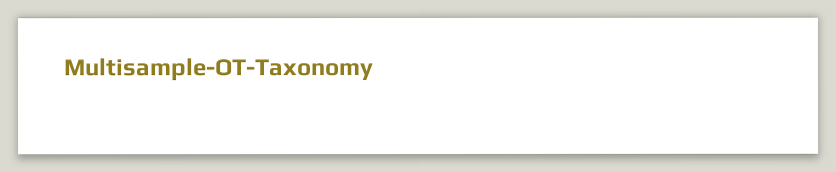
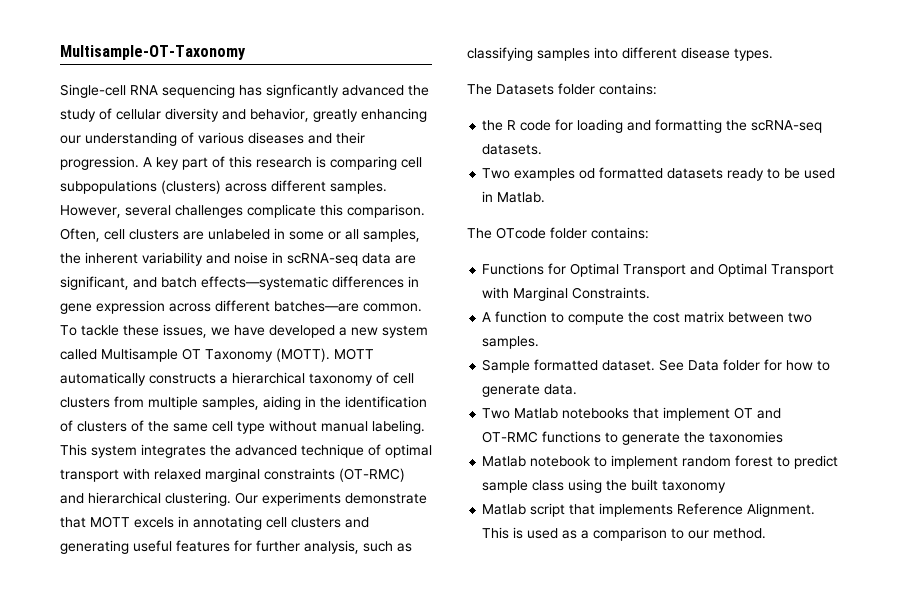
+ Single-cell RNA sequencing has signficantly advanced the study of cellular diversity and behavior, greatly enhancing our understanding of various diseases and their progression. A key part of this research is comparing cell subpopulations (clusters) across different samples. However, several challenges complicate this comparison. Often, cell clusters are unlabeled in some or all samples, the inherent variability and noise in scRNA-seq data are significant, and batch effects—systematic differences in gene expression across different batches—are common. To tackle these issues, we have developed a new system called Multisample OT Taxonomy (MOTT). MOTT automatically constructs a hierarchical taxonomy of cell clusters from multiple samples, aiding in the identification of clusters of the same cell type without manual labeling. This system integrates the advanced technique of optimal transport with relaxed marginal constraints (OT-RMC) and hierarchical clustering. Our experiments demonstrate that MOTT excels in annotating cell clusters and generating useful features for further analysis, such as classifying samples into different disease types.
+ The Datasets folder contains:
+ the R code for loading and formatting the scRNA-seq datasets.
+ Two examples od formatted datasets ready to be used in Matlab.
+ The OTcode folder contains:
+ Functions for Optimal Transport and Optimal Transport with Marginal Constraints.
+ A function to compute the cost matrix between two samples.
+ Sample formatted dataset. See Data folder for how to generate data.
+ Two Matlab notebooks that implement OT and OT-RMC functions to generate the taxonomies
+ Matlab notebook to implement random forest to predict sample class using the built taxonomy
+ Matlab script that implements Reference Alignment. This is used as a comparison to our method.

